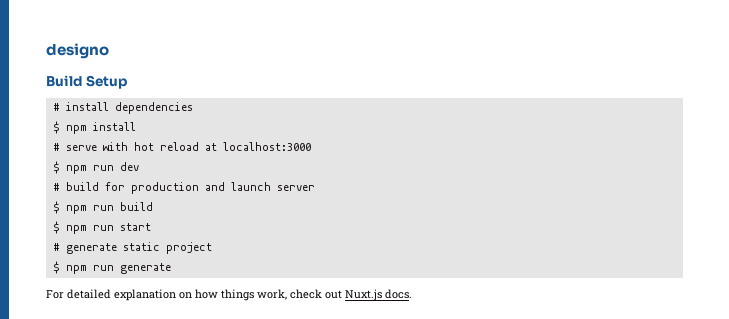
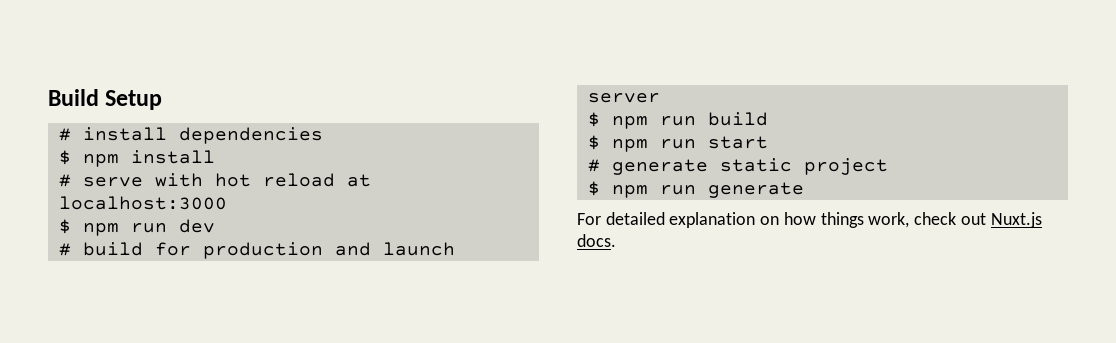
- designo

